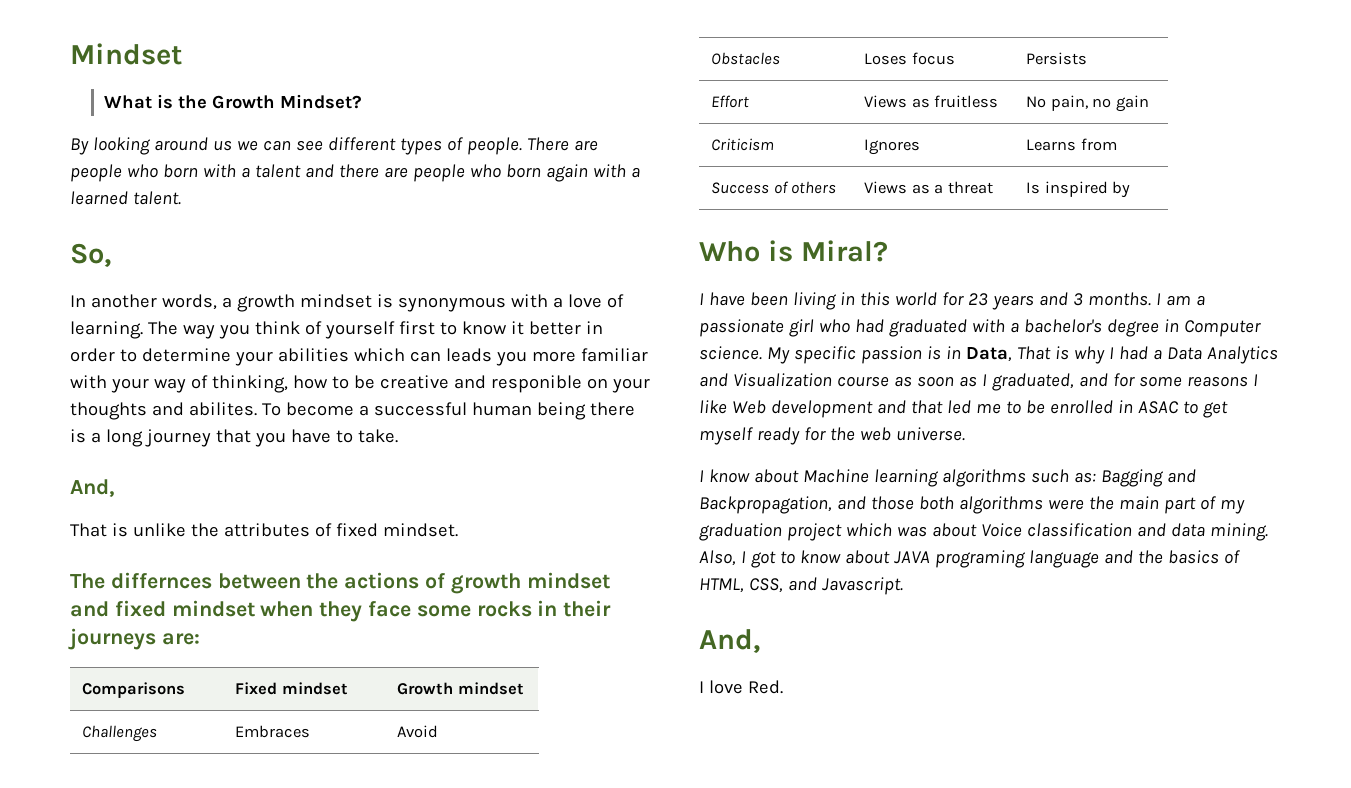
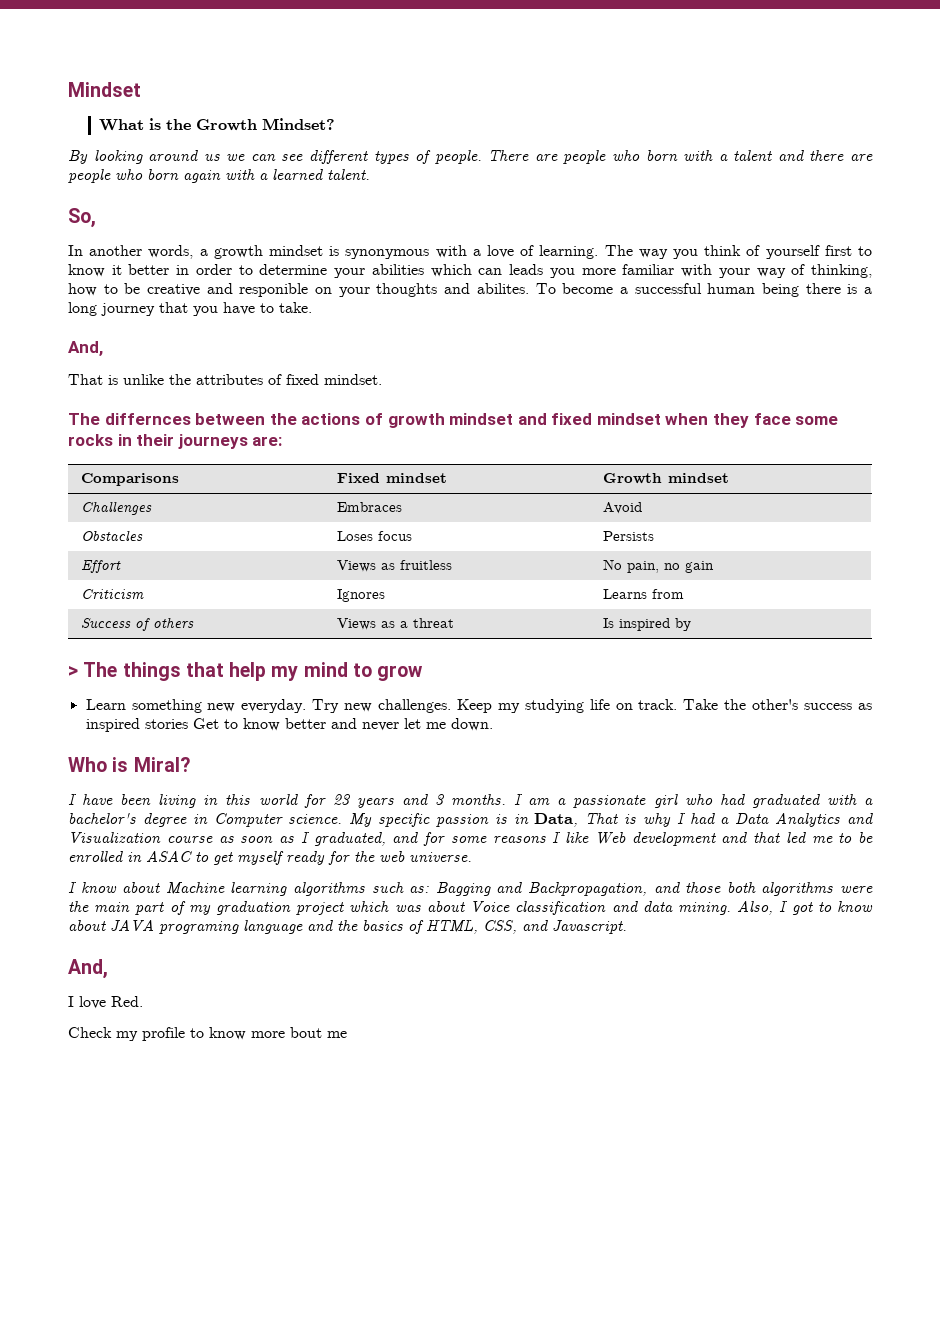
+ > The things that help my mind to grow
+ Learn something new everyday. Try new challenges. Keep my studying life on track. Take the other's success as inspired stories Get to know better and never let me down.
+ Check my profile to know more bout me

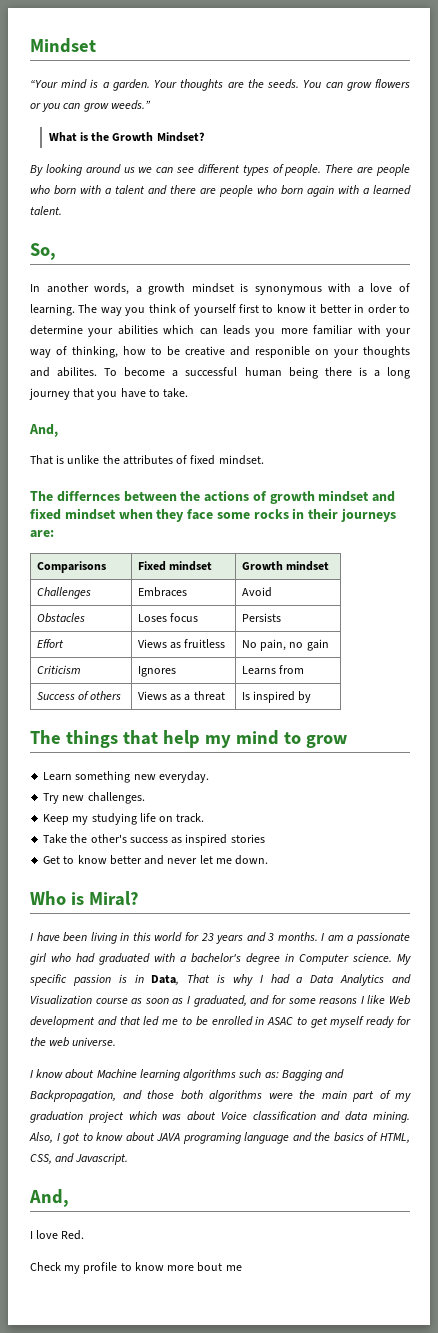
+ “Your mind is a garden. Your thoughts are the seeds. You can grow flowers or you can grow weeds.”
- > The things that help my mind to grow
+ The things that help my mind to grow
- Learn something new everyday. Try new challenges. Keep my studying life on track. Take the other's success as inspired stories Get to know better and never let me down.
+ Learn something new everyday.
+ Try new challenges.
+ Keep my studying life on track.
+ Take the other's success as inspired stories
+ Get to know better and never let me down.

